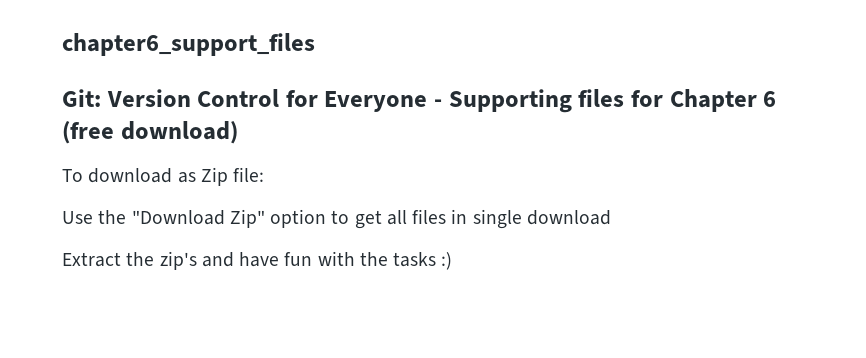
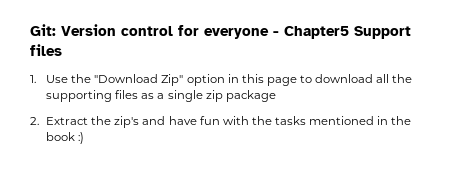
- chapter6_support_files
- Git: Version Control for Everyone - Supporting files for Chapter 6 (free download)
- To download as Zip file:
- Use the "Download Zip" option to get all files in single download
- Extract the zip's and have fun with the tasks :)
+ Git: Version control for everyone - Chapter5 Support files
+ 1. Use the "Download Zip" option in this page to download all the supporting files as a single zip package
+ 2. Extract the zip's and have fun with the tasks mentioned in the book :)

